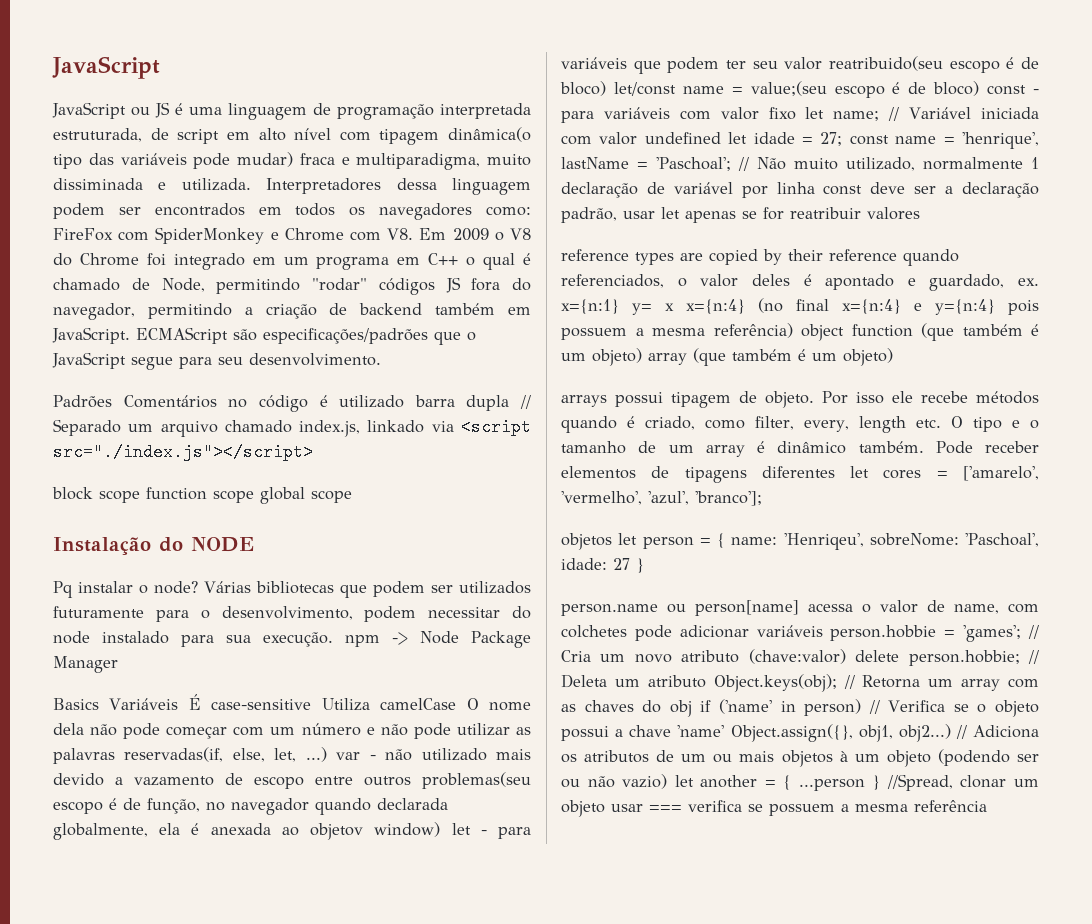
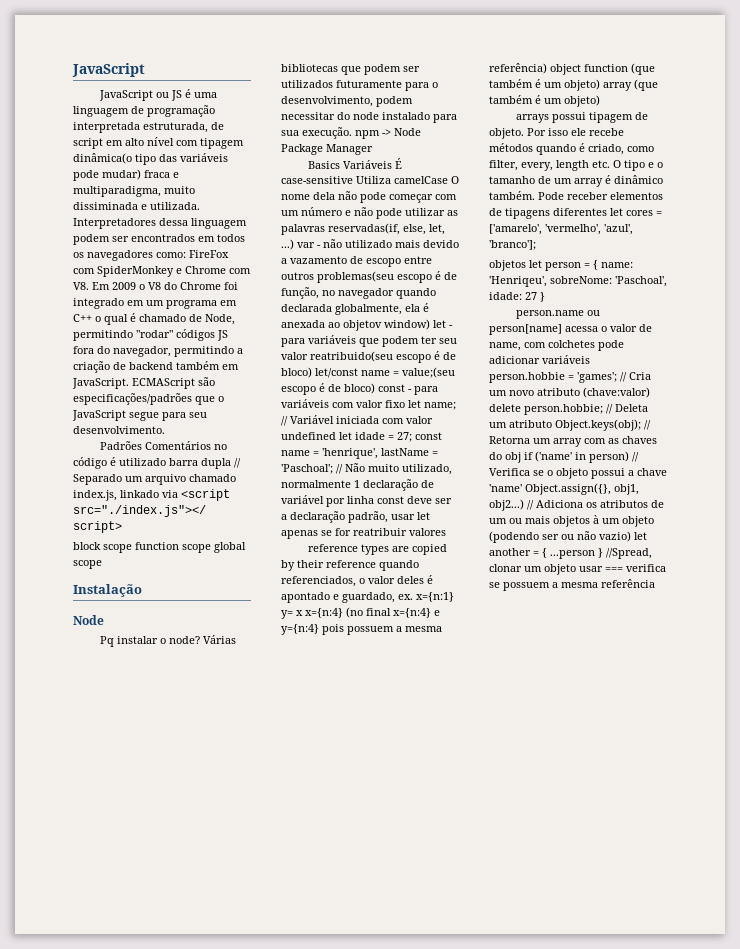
- Instalação do NODE
+ Instalação
+ Node

